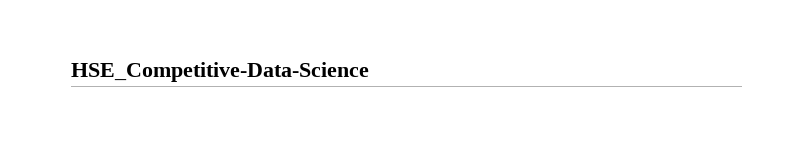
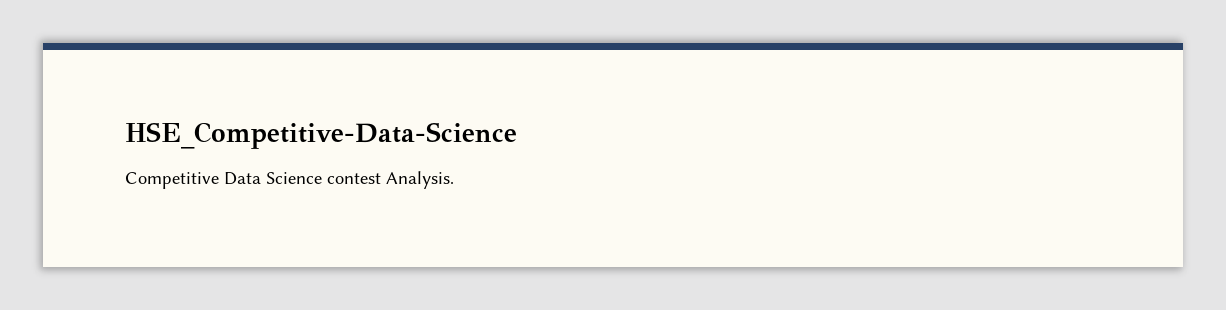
+ Competitive Data Science contest Analysis.

